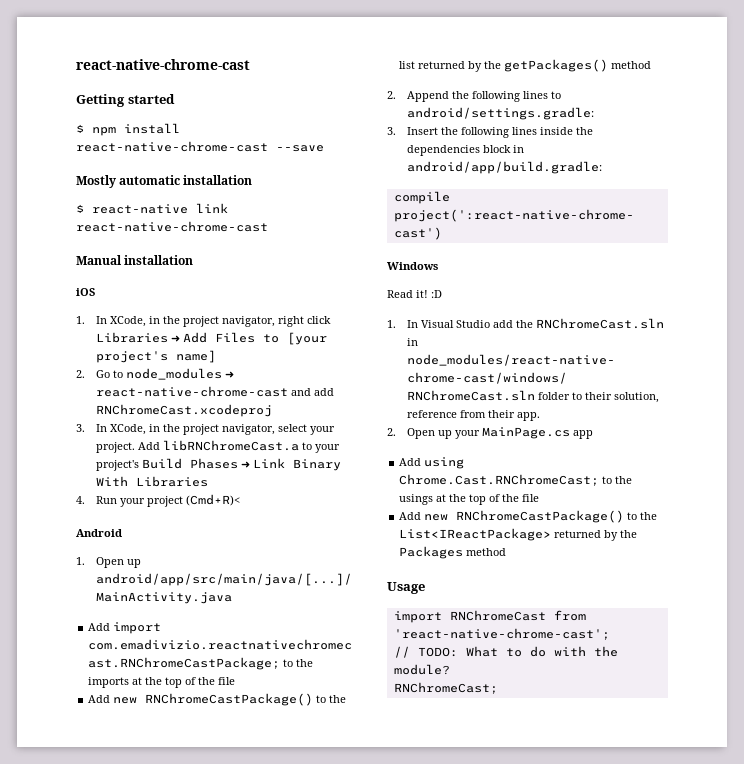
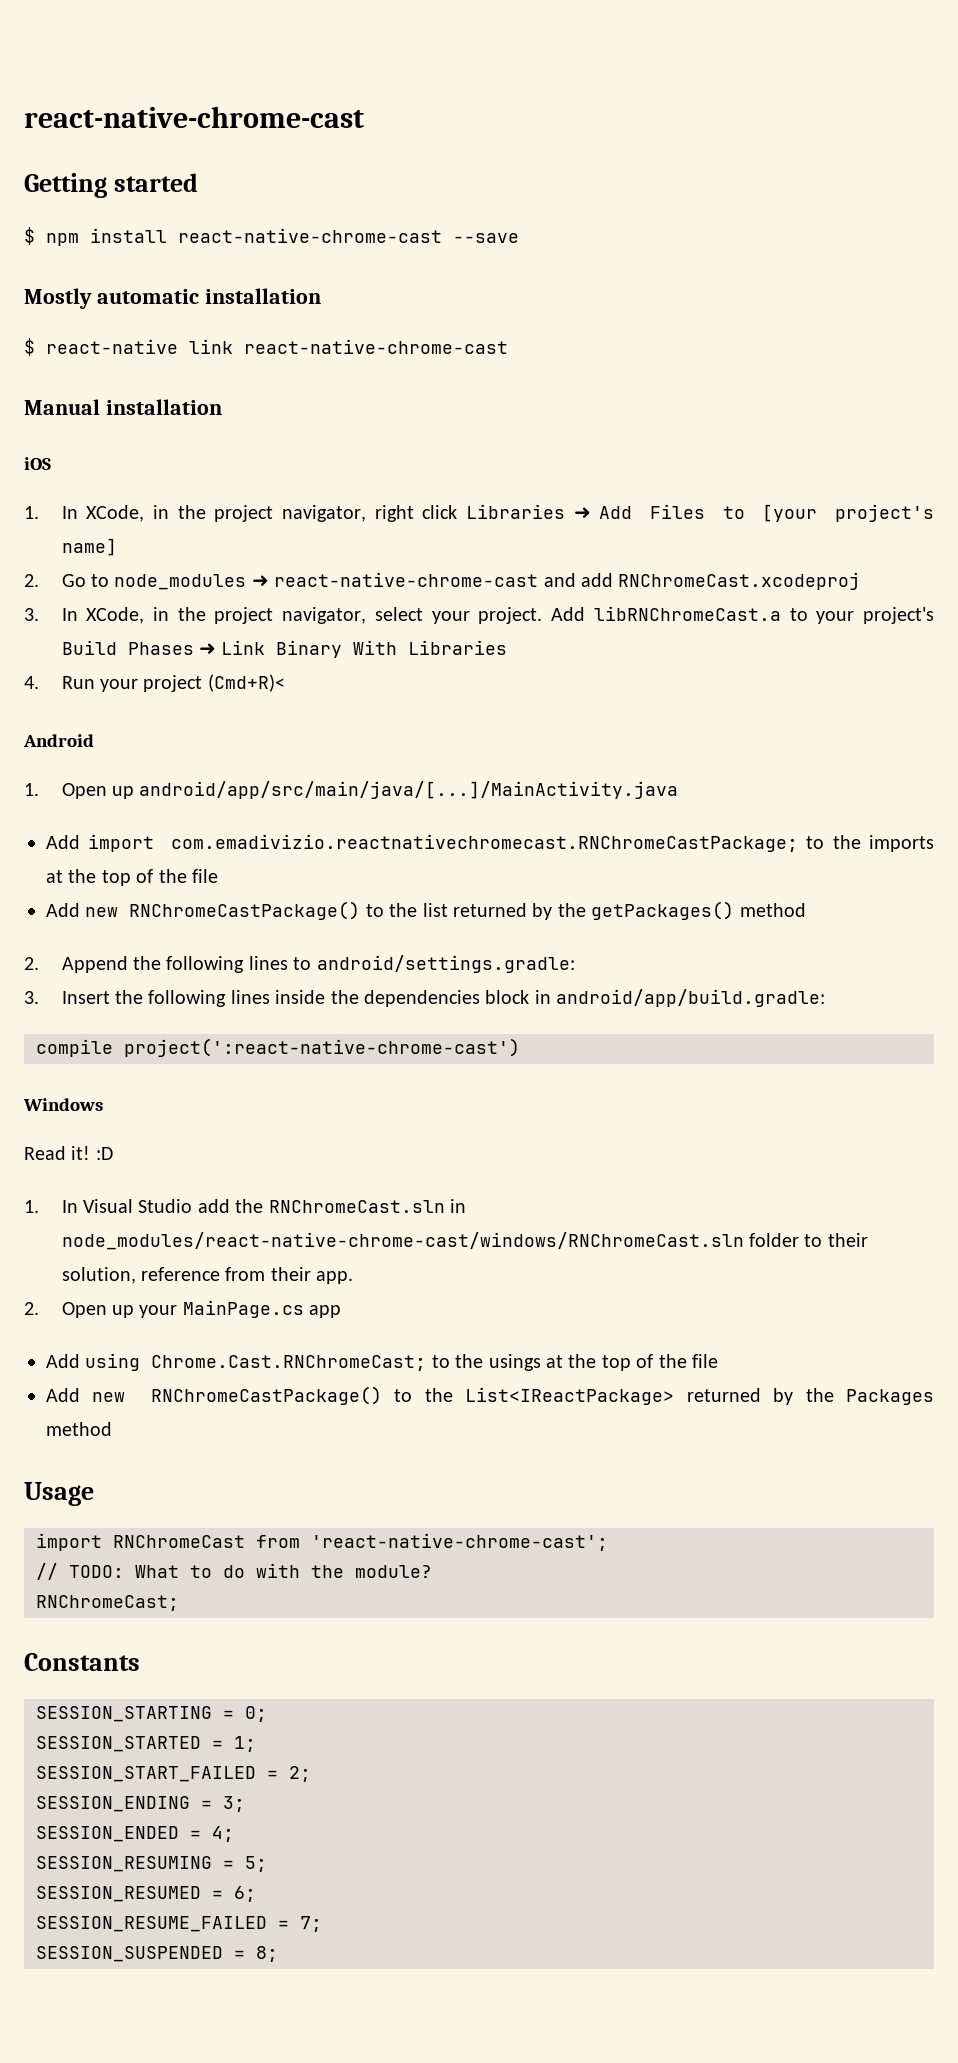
+ Constants
+ SESSION_STARTING = 0;
+ SESSION_STARTED = 1;
+ SESSION_START_FAILED = 2;
+ SESSION_ENDING = 3;
+ SESSION_ENDED = 4;
+ SESSION_RESUMING = 5;
+ SESSION_RESUMED = 6;
+ SESSION_RESUME_FAILED = 7;
+ SESSION_SUSPENDED = 8;

